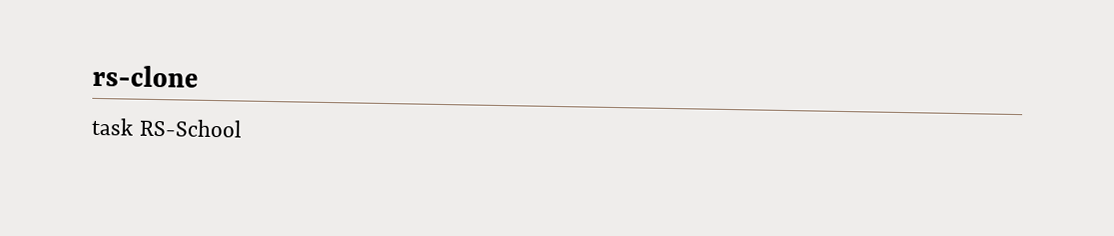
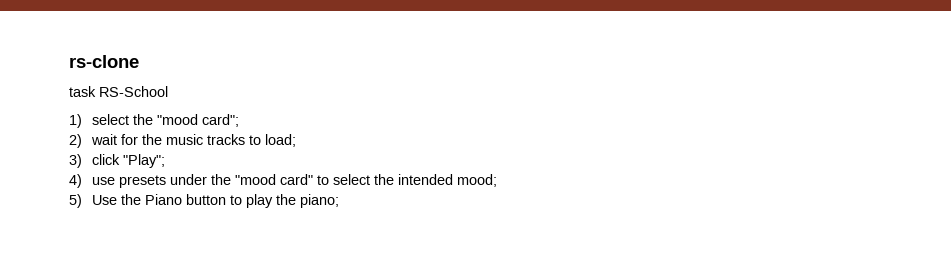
+ 1) select the "mood card";
+ 2) wait for the music tracks to load;
+ 3) click "Play";
+ 4) use presets under the "mood card" to select the intended mood;
+ 5) Use the Piano button to play the piano;

